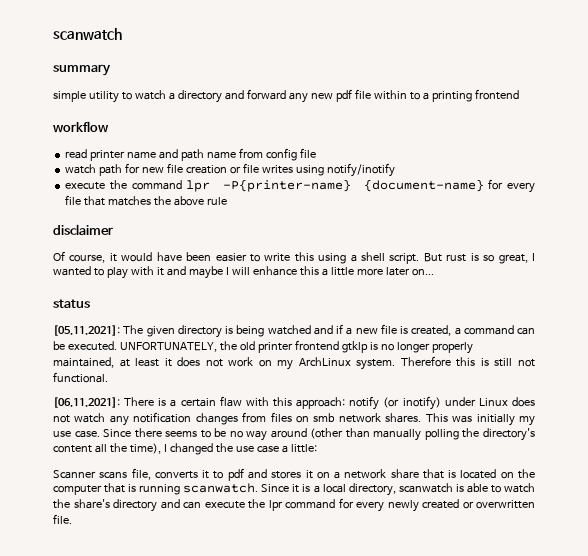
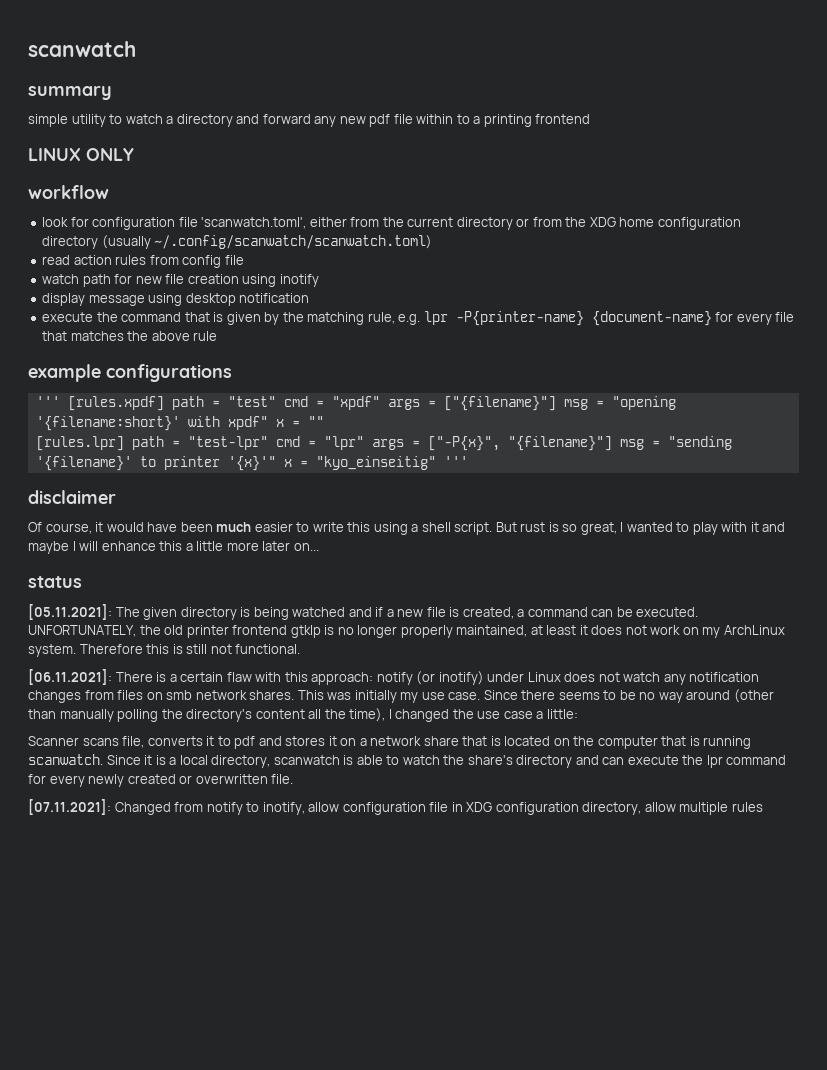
+ LINUX ONLY
- read printer name and path name from config file
+ look for configuration file 'scanwatch.toml', either from the current directory or from the XDG home configuration directory (usually ~/.config/scanwatch/scanwatch.toml)
+ read action rules from config file
- watch path for new file creation or file writes using notify/inotify
- execute the command lpr -P{printer-name} {document-name} for every file that matches the above rule
+ watch path for new file creation using inotify
+ display message using desktop notification
+ execute the command that is given by the matching rule, e.g. lpr -P{printer-name} {document-name} for every file that matches the above rule
+ example configurations
+ ''' [rules.xpdf] path = "test" cmd = "xpdf" args = ["{filename}"] msg = "opening '{filename:short}' with xpdf" x = ""
+ [rules.lpr] path = "test-lpr" cmd = "lpr" args = ["-P{x}", "{filename}"] msg = "sending '{filename}' to printer '{x}'" x = "kyo_einseitig" '''
- Of course, it would have been easier to write this using a shell script.
+ Of course, it would have been much easier to write this using a shell script.
+ [07.11.2021]: Changed from notify to inotify, allow configuration file in XDG configuration directory, allow multiple rules

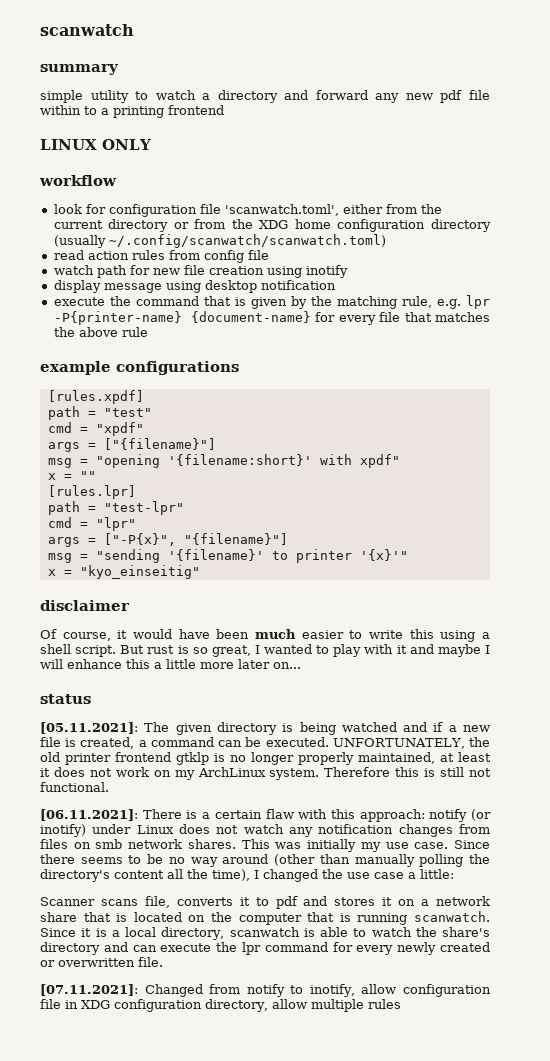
- ''' [rules.xpdf] path = "test" cmd = "xpdf" args = ["{filename}"] msg = "opening '{filename:short}' with xpdf" x = ""
+ [rules.xpdf]
+ path = "test"
+ cmd = "xpdf"
+ args = ["{filename}"]
+ msg = "opening '{filename:short}' with xpdf"
+ x = ""
- [rules.lpr] path = "test-lpr" cmd = "lpr" args = ["-P{x}", "{filename}"] msg = "sending '{filename}' to printer '{x}'" x = "kyo_einseitig" '''
+ [rules.lpr]
+ path = "test-lpr"
+ cmd = "lpr"
+ args = ["-P{x}", "{filename}"]
+ msg = "sending '{filename}' to printer '{x}'"
+ x = "kyo_einseitig"

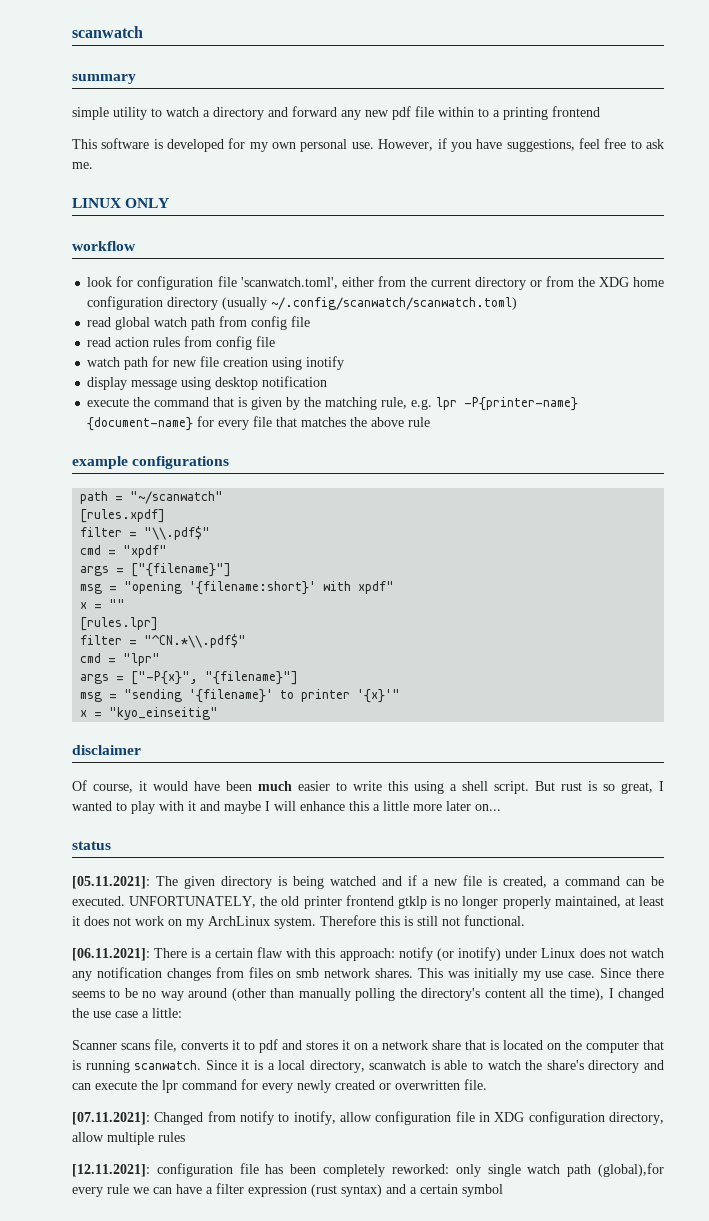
+ This software is developed for my own personal use. However, if you have suggestions, feel free to ask me.
+ read global watch path from config file
+ path = "~/scanwatch"
  [rules.xpdf]
- path = "test"
+ filter = "\\.pdf$"
- path = "test-lpr"
+ filter = "^CN.*\\.pdf$"
+ [12.11.2021]: configuration file has been completely reworked: only single watch path (global),for every rule we can have a filter expression (rust syntax) and a certain symbol

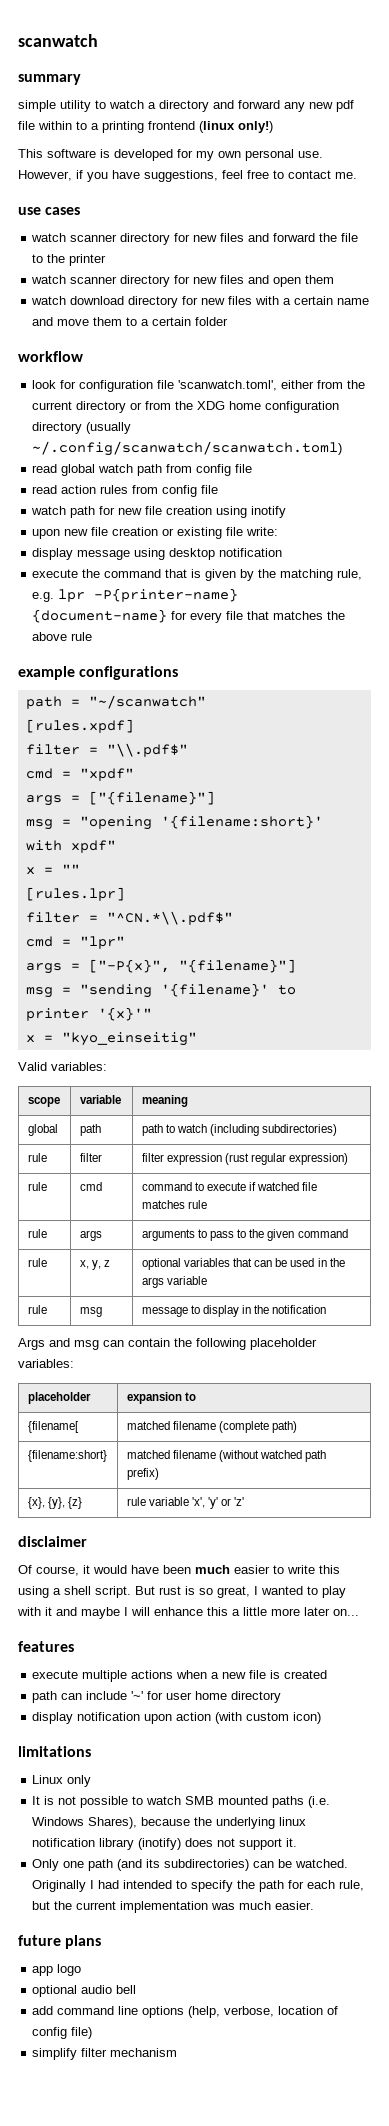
- simple utility to watch a directory and forward any new pdf file within to a printing frontend
+ simple utility to watch a directory and forward any new pdf file within to a printing frontend (linux only!)
- However, if you have suggestions, feel free to ask me.
+ However, if you have suggestions, feel free to contact me.
- LINUX ONLY
+ use cases
+ watch scanner directory for new files and forward the file to the printer
+ watch scanner directory for new files and open them
+ watch download directory for new files with a certain name and move them to a certain folder
+ upon new file creation or existing file write:
+ Valid variables:
+ scope | variable | meaning
+ global | path | path to watch (including subdirectories)
+ rule | filter | filter expression (rust regular expression)
+ rule | cmd | command to execute if watched file matches rule
+ rule | args | arguments to pass to the given command
+ rule | x, y, z | optional variables that can be used in the args variable
+ rule | msg | message to display in the notification
+ Args and msg can contain the following placeholder variables:
+ placeholder | expansion to
+ {filename[ | matched filename (complete path)
+ {filename:short} | matched filename (without watched path prefix)
+ {x}, {y}, {z} | rule variable 'x', 'y' or 'z'
- status
- [05.11.2021]: The given directory is being watched and if a new file is created, a command can be executed. UNFORTUNATELY, the old printer frontend gtklp is no longer properly maintained, at least it does not work on my ArchLinux system. Therefore this is still not functional.
- [06.11.2021]: There is a certain flaw with this approach: notify (or inotify) under Linux does not watch any notification changes from files on smb network shares. This was initially my use case. Since there seems to be no way around (other than manually polling the directory's content all the time), I changed the use case a little:
- Scanner scans file, converts it to pdf and stores it on a network share that is located on the computer that is running scanwatch. Since it is a local directory, scanwatch is able to watch the share's directory and can execute the lpr command for every newly created or overwritten file.
- [07.11.2021]: Changed from notify to inotify, allow configuration file in XDG configuration directory, allow multiple rules
- [12.11.2021]: configuration file has been completely reworked: only single watch path (global),for every rule we can have a filter expression (rust syntax) and a certain symbol
+ features
+ execute multiple actions when a new file is created
+ path can include '~' for user home directory
+ display notification upon action (with custom icon)
+ limitations
+ Linux only
+ It is not possible to watch SMB mounted paths (i.e. Windows Shares), because the underlying linux notification library (inotify) does not support it.
+ Only one path (and its subdirectories) can be watched. Originally I had intended to specify the path for each rule, but the current implementation was much easier.
+ future plans
+ app logo
+ optional audio bell
+ add command line options (help, verbose, location of config file)
+ simplify filter mechanism

